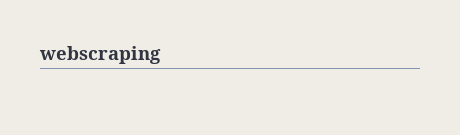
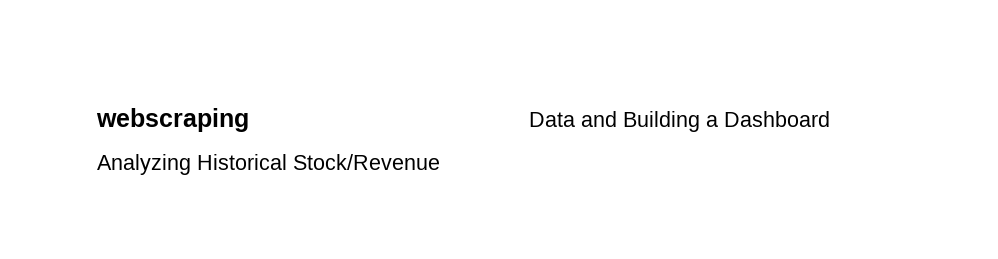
+ Analyzing Historical Stock/Revenue Data and Building a Dashboard

